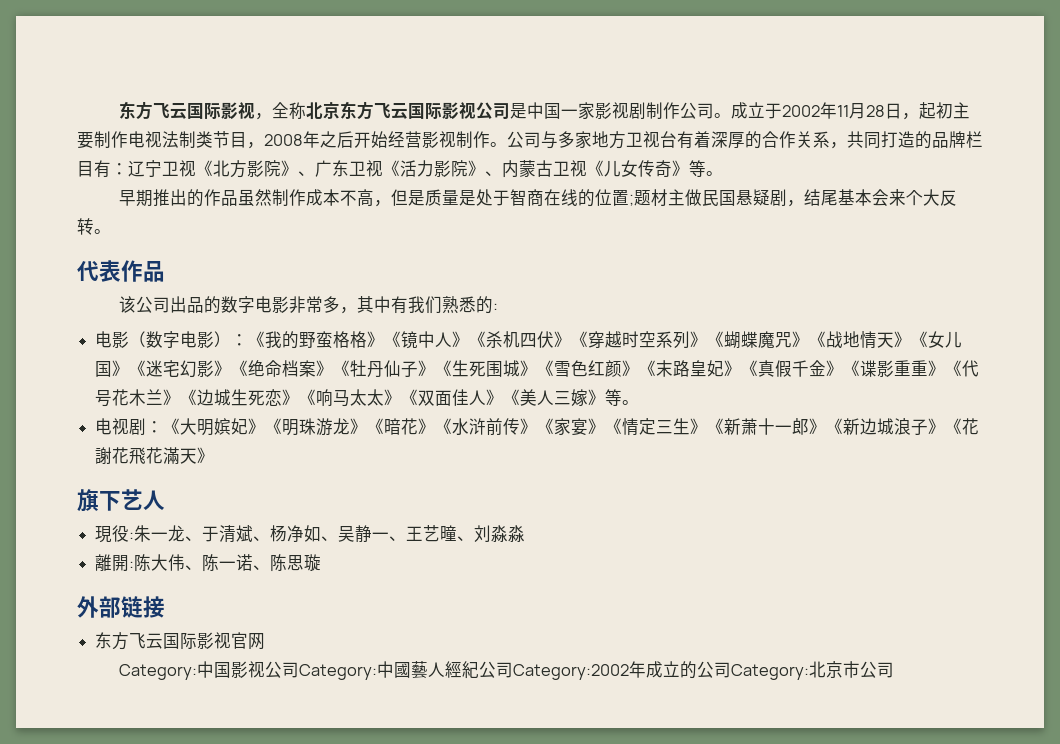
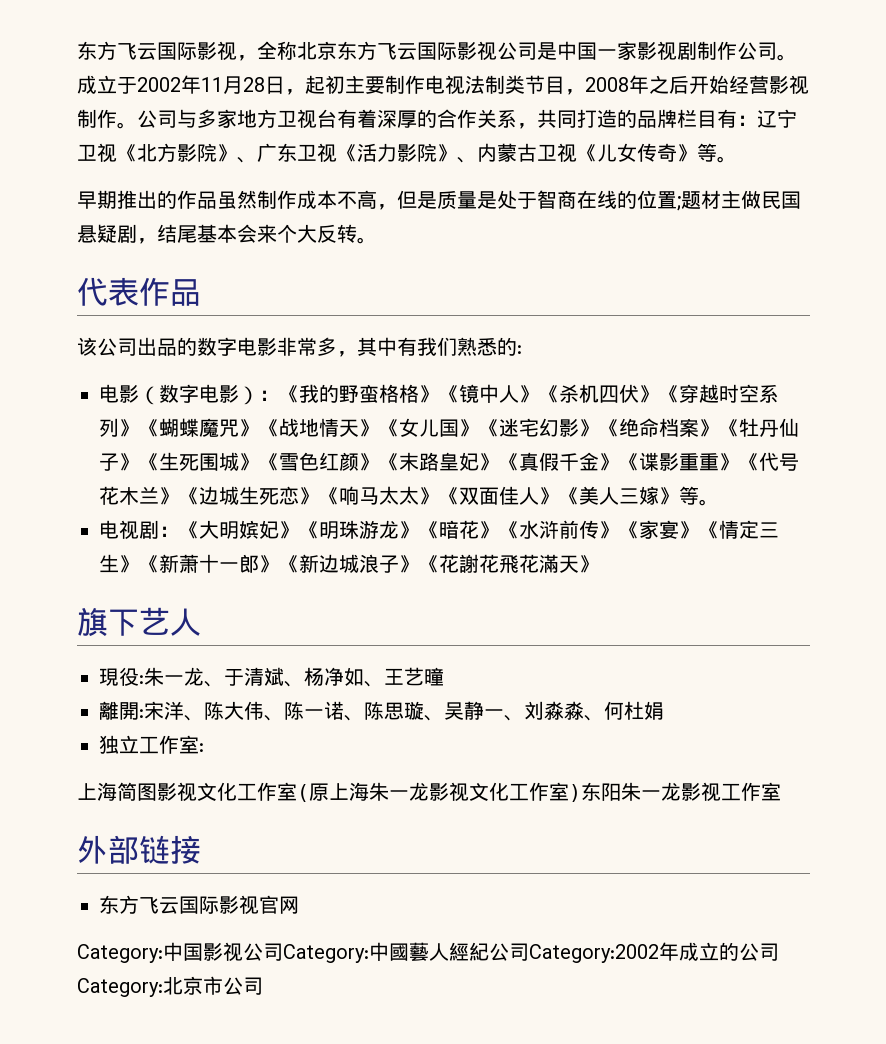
- 現役:朱一龙、于清斌、杨净如、吴静一、王艺曈、刘淼淼
+ 現役:朱一龙、于清斌、杨净如、王艺曈
- 離開:陈大伟、陈一诺、陈思璇
+ 離開:宋洋、陈大伟、陈一诺、陈思璇、吴静一、刘淼淼、何杜娟
+ 独立工作室:
+ 上海简图影视文化工作室(原上海朱一龙影视文化工作室)东阳朱一龙影视工作室

